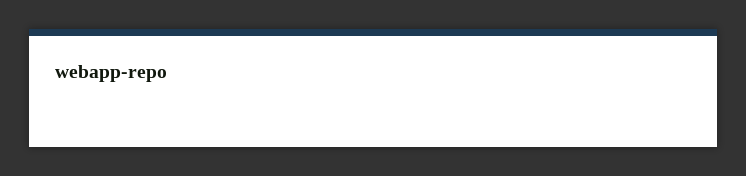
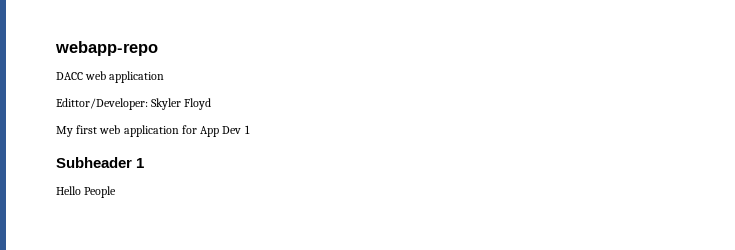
+ DACC web application
+ Edittor/Developer: Skyler Floyd
+ My first web application for App Dev 1
+ Subheader 1
+ Hello People

